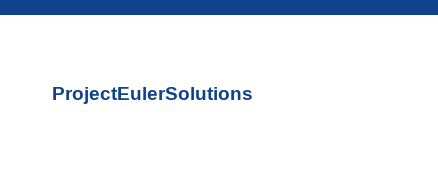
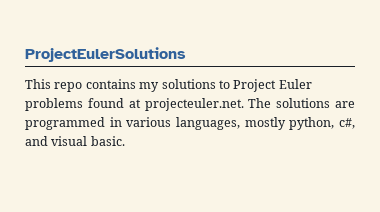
+ This repo contains my solutions to Project Euler problems found at projecteuler.net. The solutions are programmed in various languages, mostly python, c#, and visual basic.

